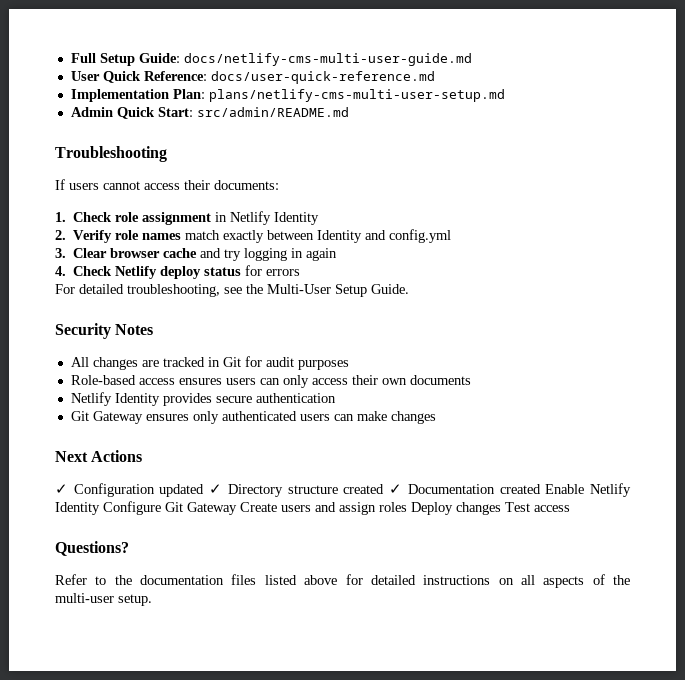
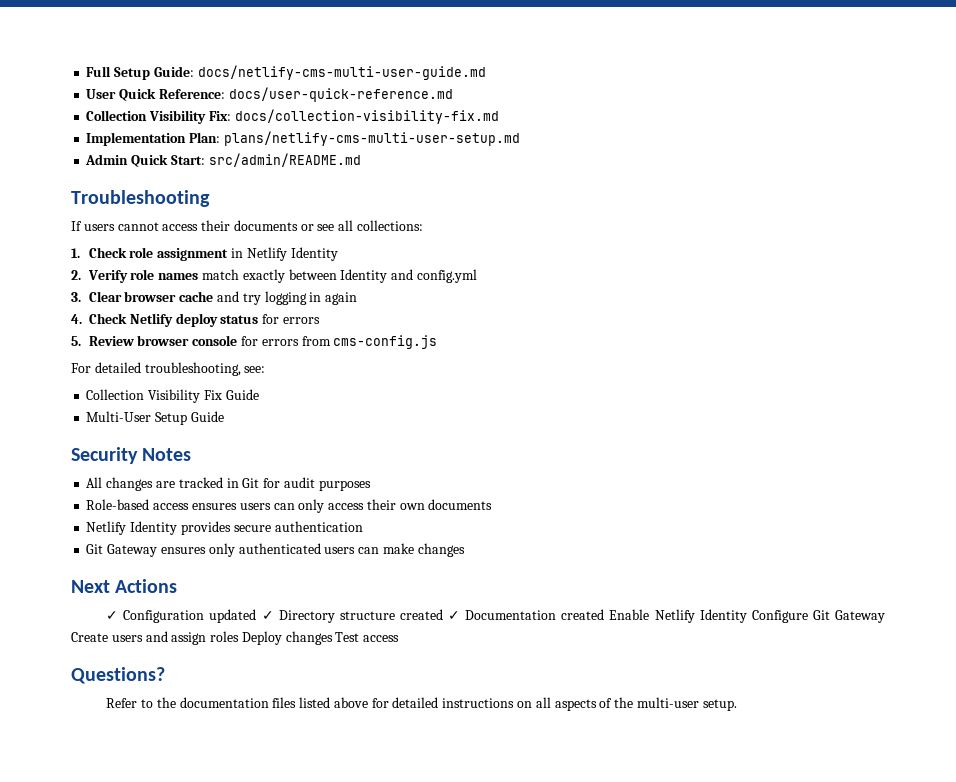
+ Collection Visibility Fix: docs/collection-visibility-fix.md
- If users cannot access their documents:
+ If users cannot access their documents or see all collections:
- For detailed troubleshooting, see the Multi-User Setup Guide.
+ 5. Review browser console for errors from cms-config.js
+ For detailed troubleshooting, see:
+ Collection Visibility Fix Guide
+ Multi-User Setup Guide

